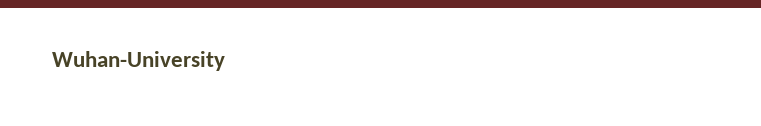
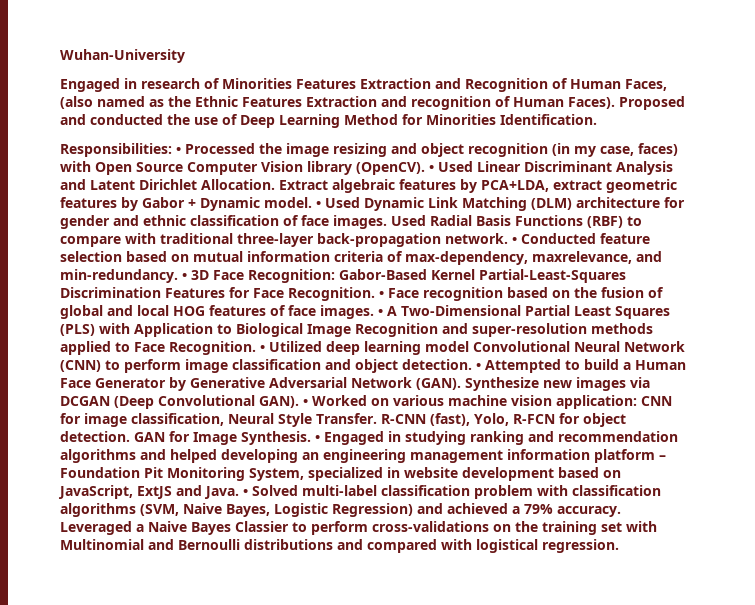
+ Engaged in research of Minorities Features Extraction and Recognition of Human Faces, (also named as the Ethnic Features Extraction and recognition of Human Faces). Proposed and conducted the use of Deep Learning Method for Minorities Identification.
+ Responsibilities: • Processed the image resizing and object recognition (in my case, faces) with Open Source Computer Vision library (OpenCV). • Used Linear Discriminant Analysis and Latent Dirichlet Allocation. Extract algebraic features by PCA+LDA, extract geometric features by Gabor + Dynamic model. • Used Dynamic Link Matching (DLM) architecture for gender and ethnic classification of face images. Used Radial Basis Functions (RBF) to compare with traditional three-layer back-propagation network. • Conducted feature selection based on mutual information criteria of max-dependency, maxrelevance, and min-redundancy. • 3D Face Recognition: Gabor-Based Kernel Partial-Least-Squares Discrimination Features for Face Recognition. • Face recognition based on the fusion of global and local HOG features of face images. • A Two-Dimensional Partial Least Squares (PLS) with Application to Biological Image Recognition and super-resolution methods applied to Face Recognition. • Utilized deep learning model Convolutional Neural Network (CNN) to perform image classification and object detection. • Attempted to build a Human Face Generator by Generative Adversarial Network (GAN). Synthesize new images via DCGAN (Deep Convolutional GAN). • Worked on various machine vision application: CNN for image classification, Neural Style Transfer. R-CNN (fast), Yolo, R-FCN for object detection. GAN for Image Synthesis. • Engaged in studying ranking and recommendation algorithms and helped developing an engineering management information platform – Foundation Pit Monitoring System, specialized in website development based on JavaScript, ExtJS and Java. • Solved multi-label classification problem with classification algorithms (SVM, Naive Bayes, Logistic Regression) and achieved a 79% accuracy. Leveraged a Naive Bayes Classier to perform cross-validations on the training set with Multinomial and Bernoulli distributions and compared with logistical regression.

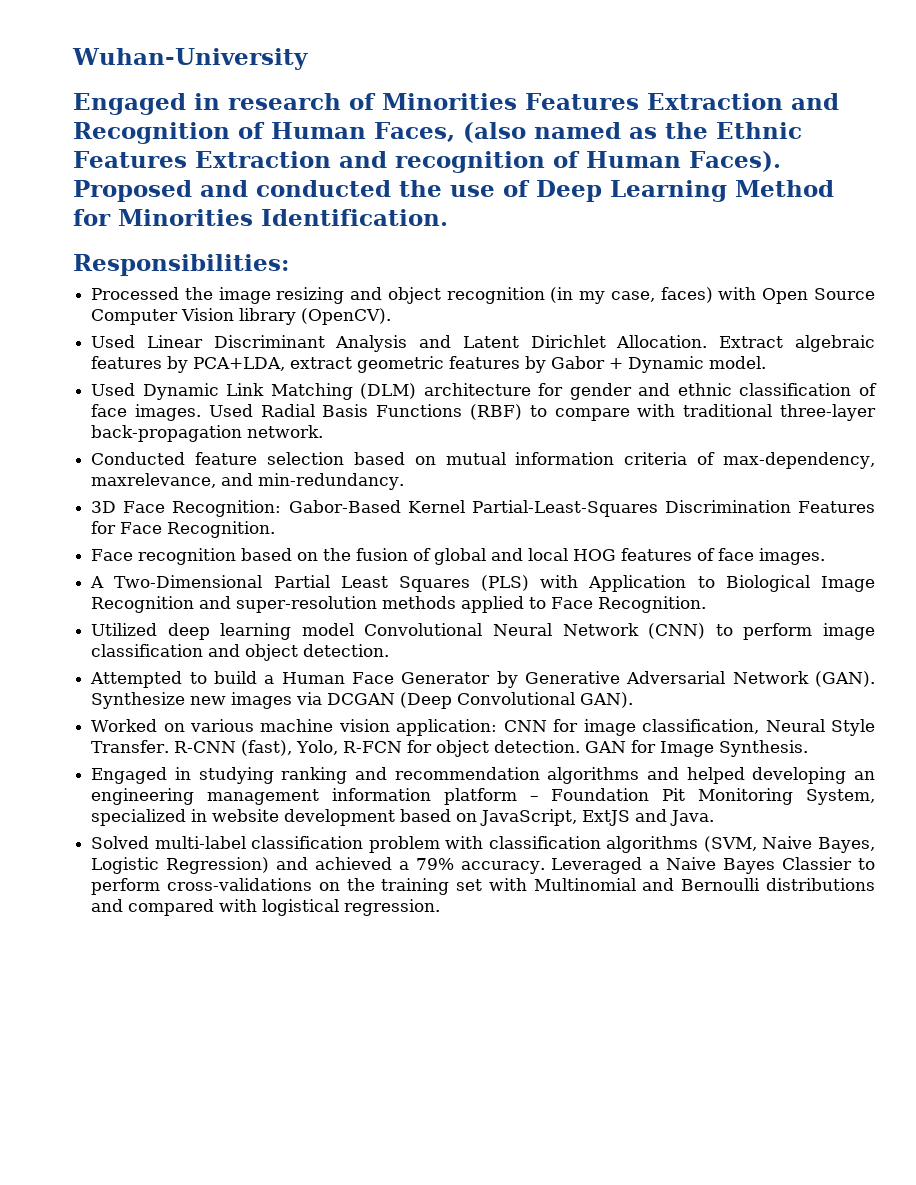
- Responsibilities: • Processed the image resizing and object recognition (in my case, faces) with Open Source Computer Vision library (OpenCV). • Used Linear Discriminant Analysis and Latent Dirichlet Allocation.
+ Responsibilities:
+ Processed the image resizing and object recognition (in my case, faces) with Open Source Computer Vision library (OpenCV).
+ Used Linear Discriminant Analysis and Latent Dirichlet Allocation.
- Extract algebraic features by PCA+LDA, extract geometric features by Gabor + Dynamic model. • Used Dynamic Link Matching (DLM) architecture for gender and ethnic classification of face images.
+ Extract algebraic features by PCA+LDA, extract geometric features by Gabor + Dynamic model.
+ Used Dynamic Link Matching (DLM) architecture for gender and ethnic classification of face images.
- Used Radial Basis Functions (RBF) to compare with traditional three-layer back-propagation network. • Conducted feature selection based on mutual information criteria of max-dependency, maxrelevance, and min-redundancy. • 3D Face Recognition:
+ Used Radial Basis Functions (RBF) to compare with traditional three-layer back-propagation network.
+ Conducted feature selection based on mutual information criteria of max-dependency, maxrelevance, and min-redundancy.
+ 3D Face Recognition:
- Gabor-Based Kernel Partial-Least-Squares Discrimination Features for Face Recognition. • Face recognition based on the fusion of global and local HOG features of face images. • A Two-Dimensional Partial Least Squares (PLS) with Application to Biological Image Recognition and super-resolution methods applied to Face Recognition. • Utilized deep learning model Convolutional Neural Network (CNN) to perform image classification and object detection. • Attempted to build a Human Face Generator by Generative Adversarial Network (GAN).
+ Gabor-Based Kernel Partial-Least-Squares Discrimination Features for Face Recognition.
+ Face recognition based on the fusion of global and local HOG features of face images.
+ A Two-Dimensional Partial Least Squares (PLS) with Application to Biological Image Recognition and super-resolution methods applied to Face Recognition.
+ Utilized deep learning model Convolutional Neural Network (CNN) to perform image classification and object detection.
+ Attempted to build a Human Face Generator by Generative Adversarial Network (GAN).
- Synthesize new images via DCGAN (Deep Convolutional GAN). • Worked on various machine vision application: CNN for image classification, Neural Style Transfer.
+ Synthesize new images via DCGAN (Deep Convolutional GAN).
+ Worked on various machine vision application: CNN for image classification, Neural Style Transfer.
- GAN for Image Synthesis. • Engaged in studying ranking and recommendation algorithms and helped developing an engineering management information platform – Foundation Pit Monitoring System, specialized in website development based on JavaScript, ExtJS and Java. • Solved multi-label classification problem with classification algorithms (SVM, Naive Bayes, Logistic Regression) and achieved a 79% accuracy.
+ GAN for Image Synthesis.
+ Engaged in studying ranking and recommendation algorithms and helped developing an engineering management information platform – Foundation Pit Monitoring System, specialized in website development based on JavaScript, ExtJS and Java.
+ Solved multi-label classification problem with classification algorithms (SVM, Naive Bayes, Logistic Regression) and achieved a 79% accuracy.

